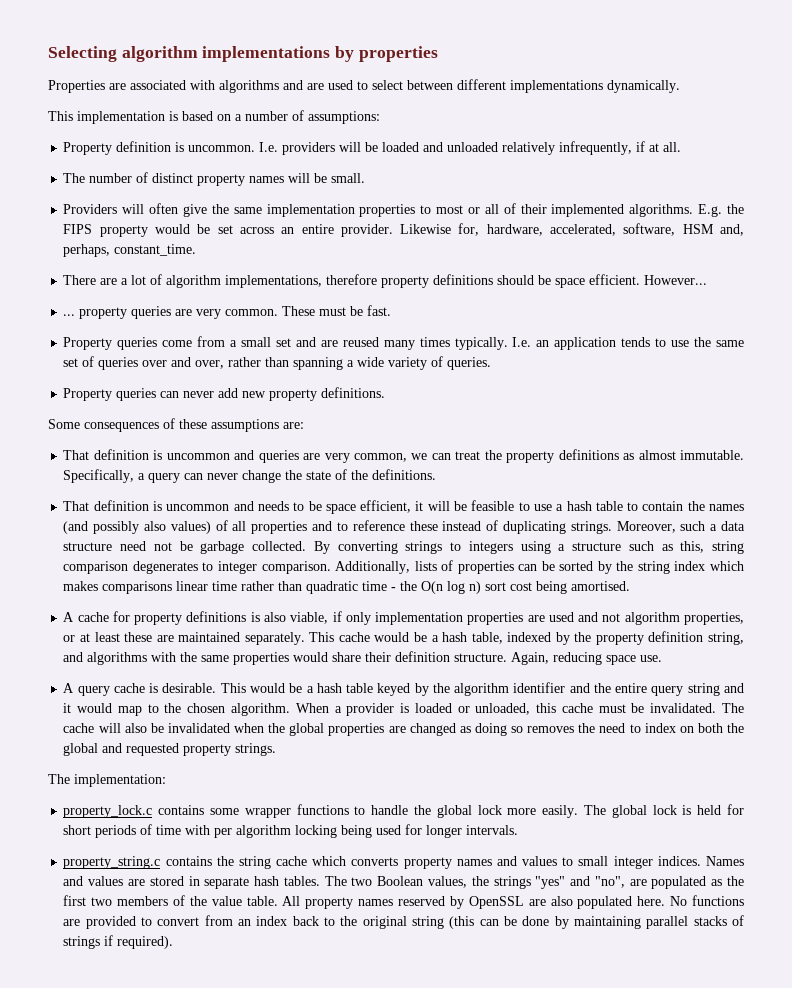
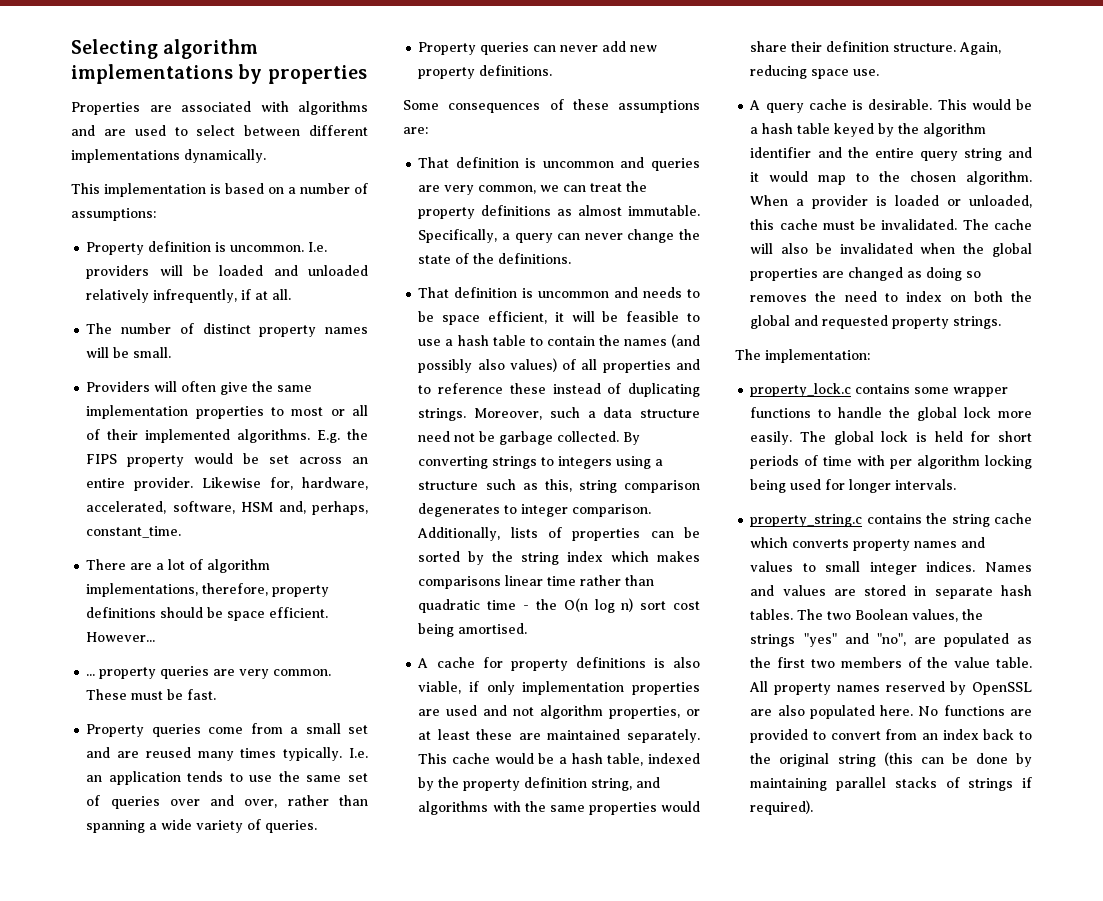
- There are a lot of algorithm implementations, therefore property definitions should be space efficient.
+ There are a lot of algorithm implementations, therefore, property definitions should be space efficient.

